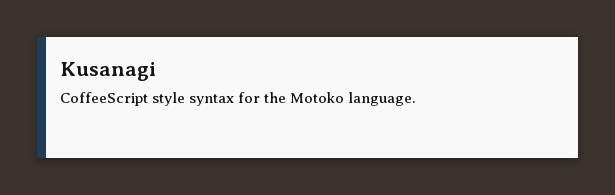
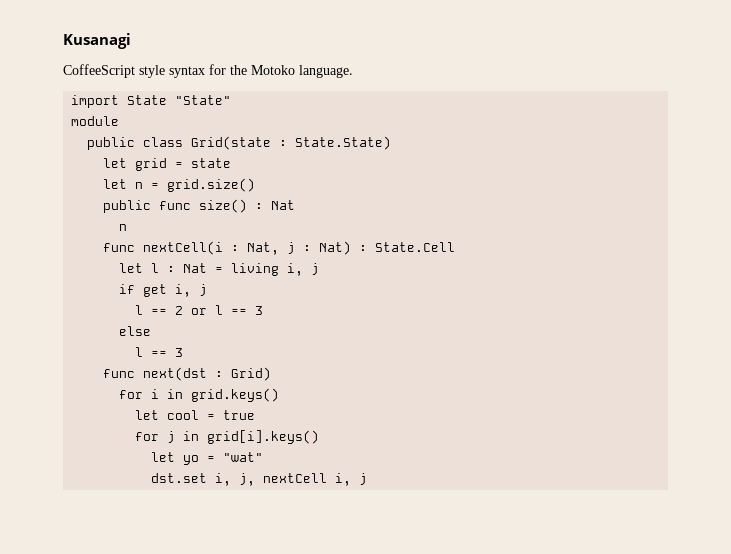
+ import State "State"
+ module
+ public class Grid(state : State.State)
+ let grid = state
+ let n = grid.size()
+ public func size() : Nat
+ n
+ func nextCell(i : Nat, j : Nat) : State.Cell
+ let l : Nat = living i, j
+ if get i, j
+ l == 2 or l == 3
+ else
+ l == 3
+ func next(dst : Grid)
+ for i in grid.keys()
+ let cool = true
+ for j in grid[i].keys()
+ let yo = "wat"
+ dst.set i, j, nextCell i, j

